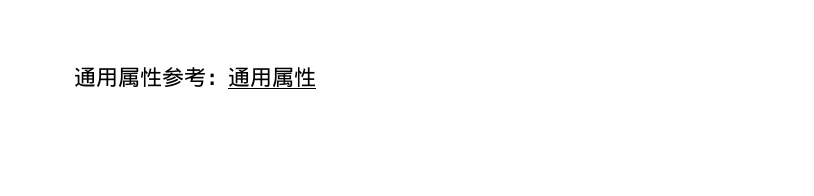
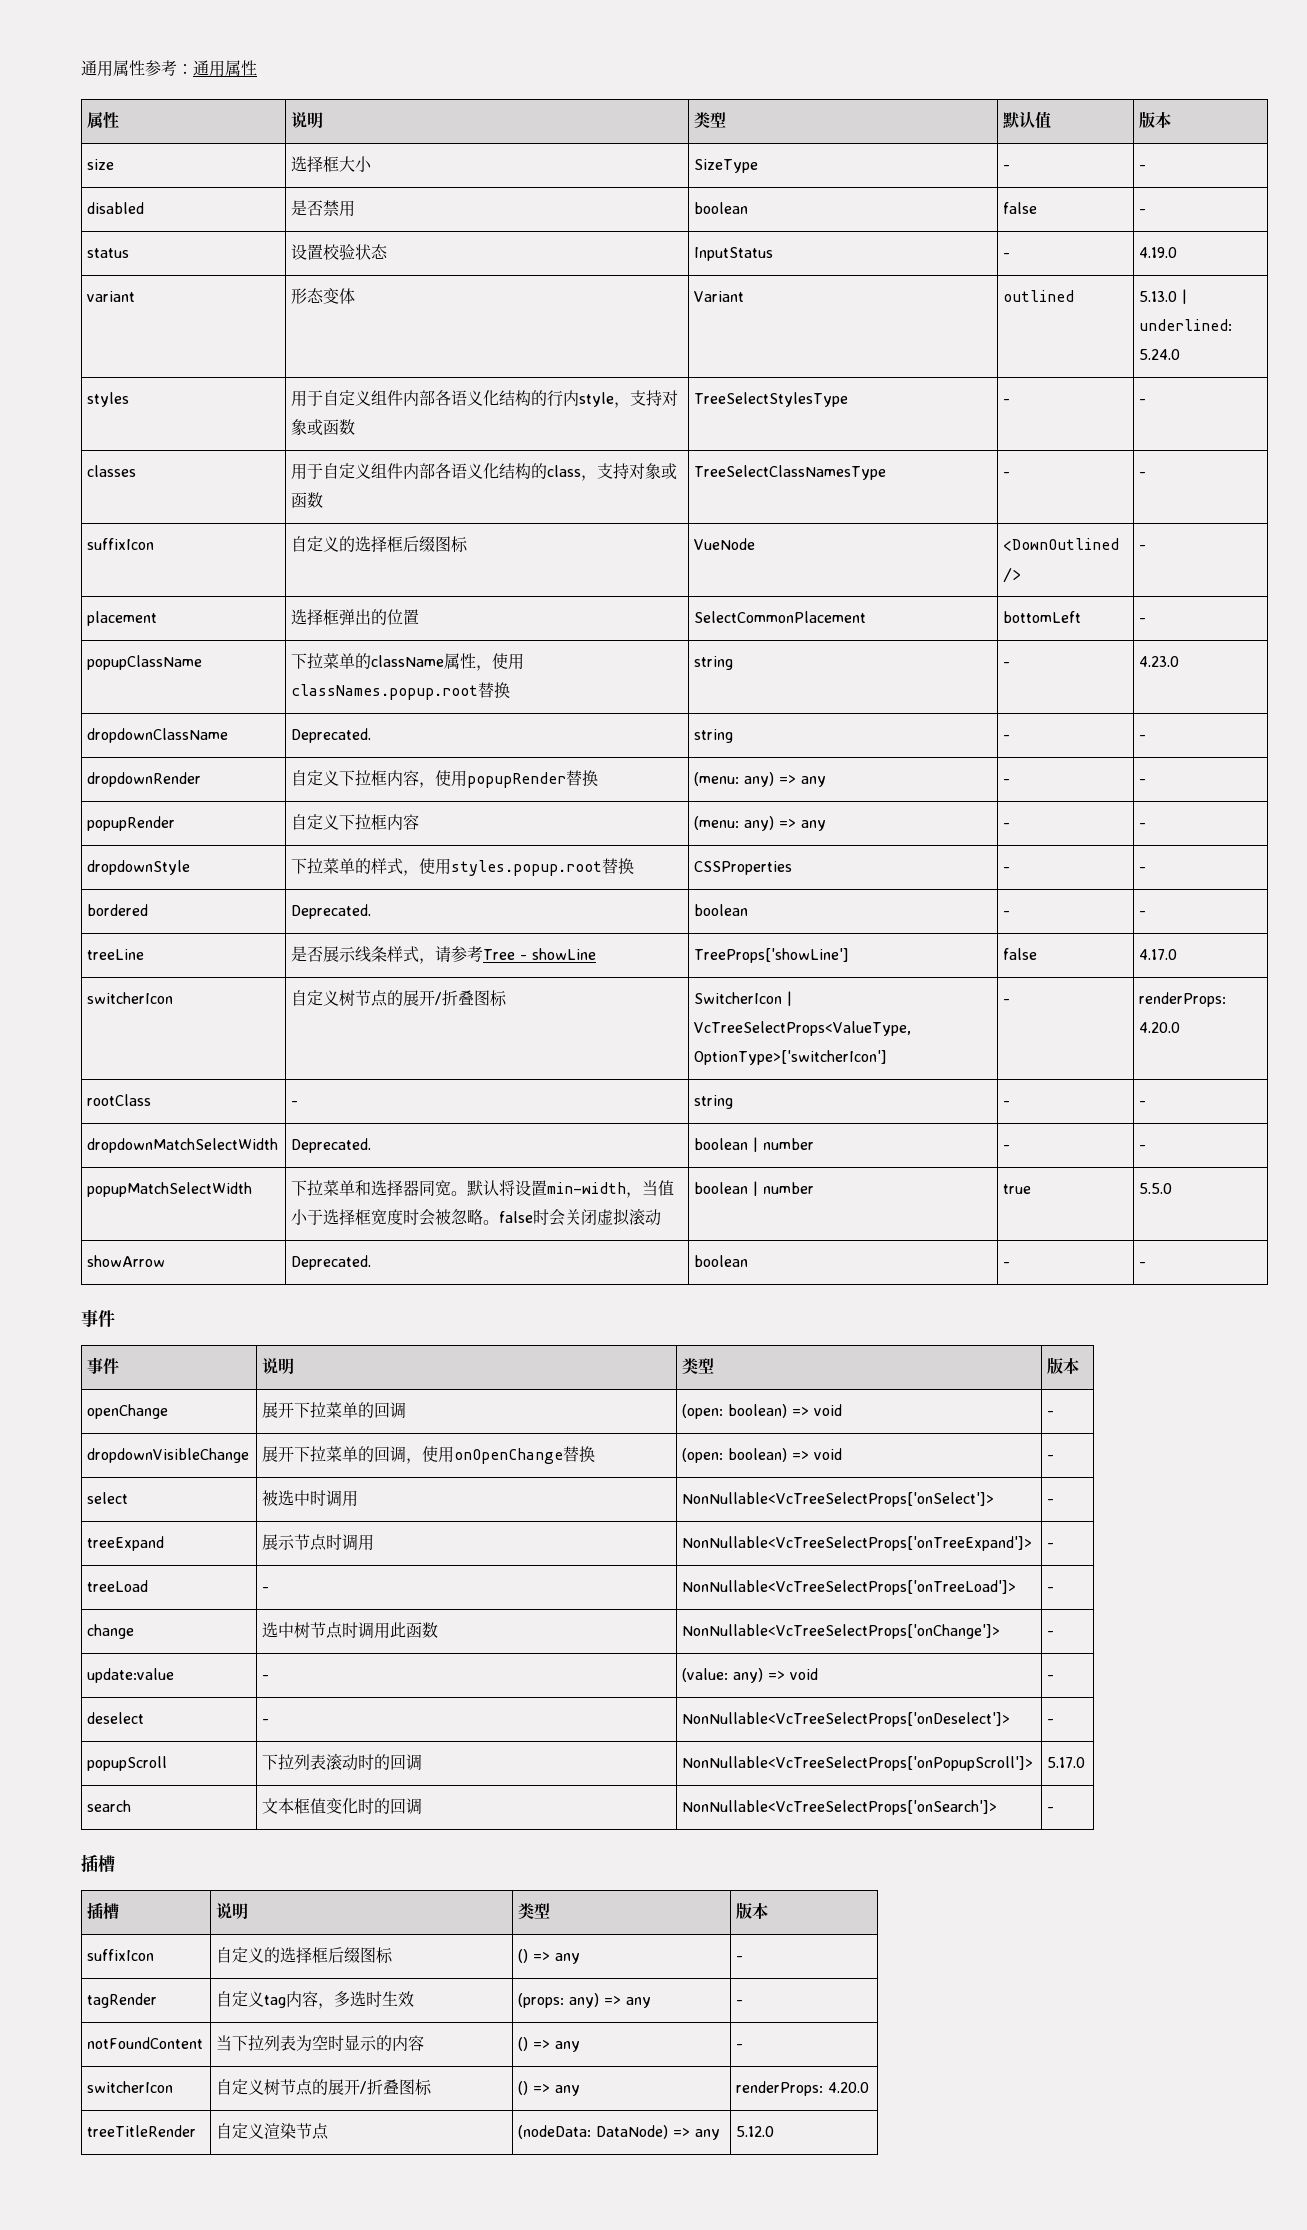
+ 属性 | 说明 | 类型 | 默认值 | 版本
+ size | 选择框大小 | SizeType | - | -
+ disabled | 是否禁用 | boolean | false | -
+ status | 设置校验状态 | InputStatus | - | 4.19.0
+ variant | 形态变体 | Variant | outlined | 5.13.0 | underlined: 5.24.0
+ styles | 用于自定义组件内部各语义化结构的行内style，支持对象或函数 | TreeSelectStylesType | - | -
+ classes | 用于自定义组件内部各语义化结构的class，支持对象或函数 | TreeSelectClassNamesType | - | -
+ suffixIcon | 自定义的选择框后缀图标 | VueNode | <DownOutlined /> | -
+ placement | 选择框弹出的位置 | SelectCommonPlacement | bottomLeft | -
+ popupClassName | 下拉菜单的className属性，使用classNames.popup.root替换 | string | - | 4.23.0
+ dropdownClassName | Deprecated. | string | - | -
+ dropdownRender | 自定义下拉框内容，使用popupRender替换 | (menu: any) => any | - | -
+ popupRender | 自定义下拉框内容 | (menu: any) => any | - | -
+ dropdownStyle | 下拉菜单的样式，使用styles.popup.root替换 | CSSProperties | - | -
+ bordered | Deprecated. | boolean | - | -
+ treeLine | 是否展示线条样式，请参考Tree - showLine | TreeProps['showLine'] | false | 4.17.0
+ switcherIcon | 自定义树节点的展开/折叠图标 | SwitcherIcon | VcTreeSelectProps<ValueType, OptionType>['switcherIcon'] | - | renderProps: 4.20.0
+ rootClass | - | string | - | -
+ dropdownMatchSelectWidth | Deprecated. | boolean | number | - | -
+ popupMatchSelectWidth | 下拉菜单和选择器同宽。默认将设置min-width，当值小于选择框宽度时会被忽略。false时会关闭虚拟滚动 | boolean | number | true | 5.5.0
+ showArrow | Deprecated. | boolean | - | -
+ 事件
+ 事件 | 说明 | 类型 | 版本
+ openChange | 展开下拉菜单的回调 | (open: boolean) => void | -
+ dropdownVisibleChange | 展开下拉菜单的回调，使用onOpenChange替换 | (open: boolean) => void | -
+ select | 被选中时调用 | NonNullable<VcTreeSelectProps['onSelect']> | -
+ treeExpand | 展示节点时调用 | NonNullable<VcTreeSelectProps['onTreeExpand']> | -
+ treeLoad | - | NonNullable<VcTreeSelectProps['onTreeLoad']> | -
+ change | 选中树节点时调用此函数 | NonNullable<VcTreeSelectProps['onChange']> | -
+ update:value | - | (value: any) => void | -
+ deselect | - | NonNullable<VcTreeSelectProps['onDeselect']> | -
+ popupScroll | 下拉列表滚动时的回调 | NonNullable<VcTreeSelectProps['onPopupScroll']> | 5.17.0
+ search | 文本框值变化时的回调 | NonNullable<VcTreeSelectProps['onSearch']> | -
+ 插槽
+ 插槽 | 说明 | 类型 | 版本
+ suffixIcon | 自定义的选择框后缀图标 | () => any | -
+ tagRender | 自定义tag内容，多选时生效 | (props: any) => any | -
+ notFoundContent | 当下拉列表为空时显示的内容 | () => any | -
+ switcherIcon | 自定义树节点的展开/折叠图标 | () => any | renderProps: 4.20.0
+ treeTitleRender | 自定义渲染节点 | (nodeData: DataNode) => any | 5.12.0

